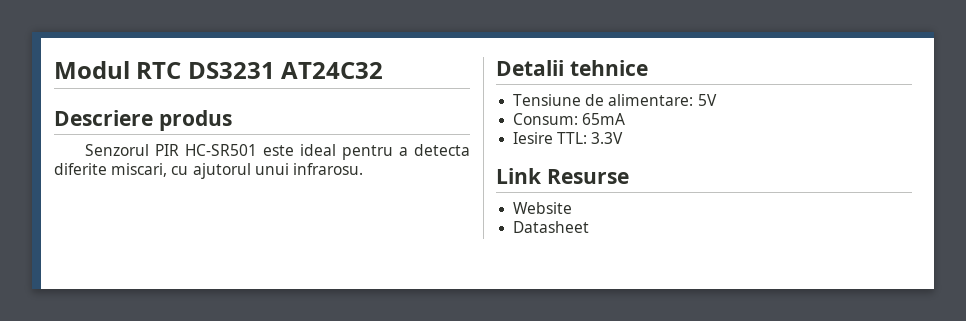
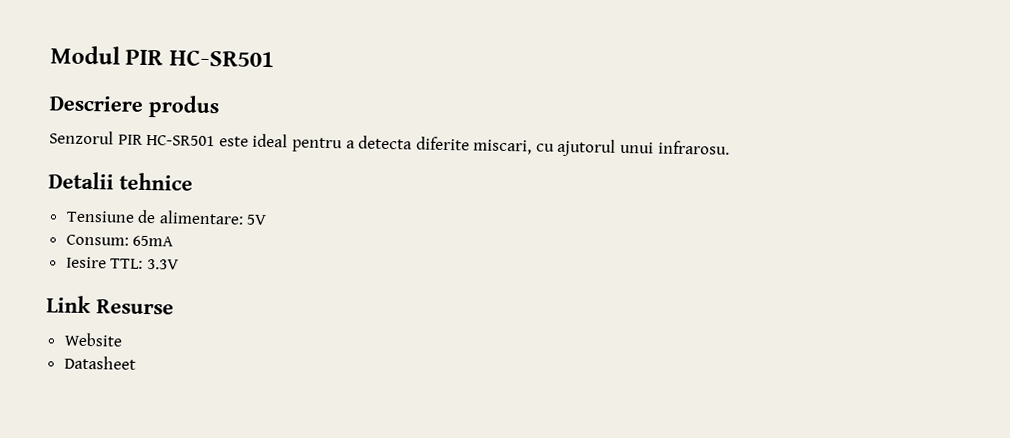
- Modul RTC DS3231 AT24C32
+ Modul PIR HC-SR501

